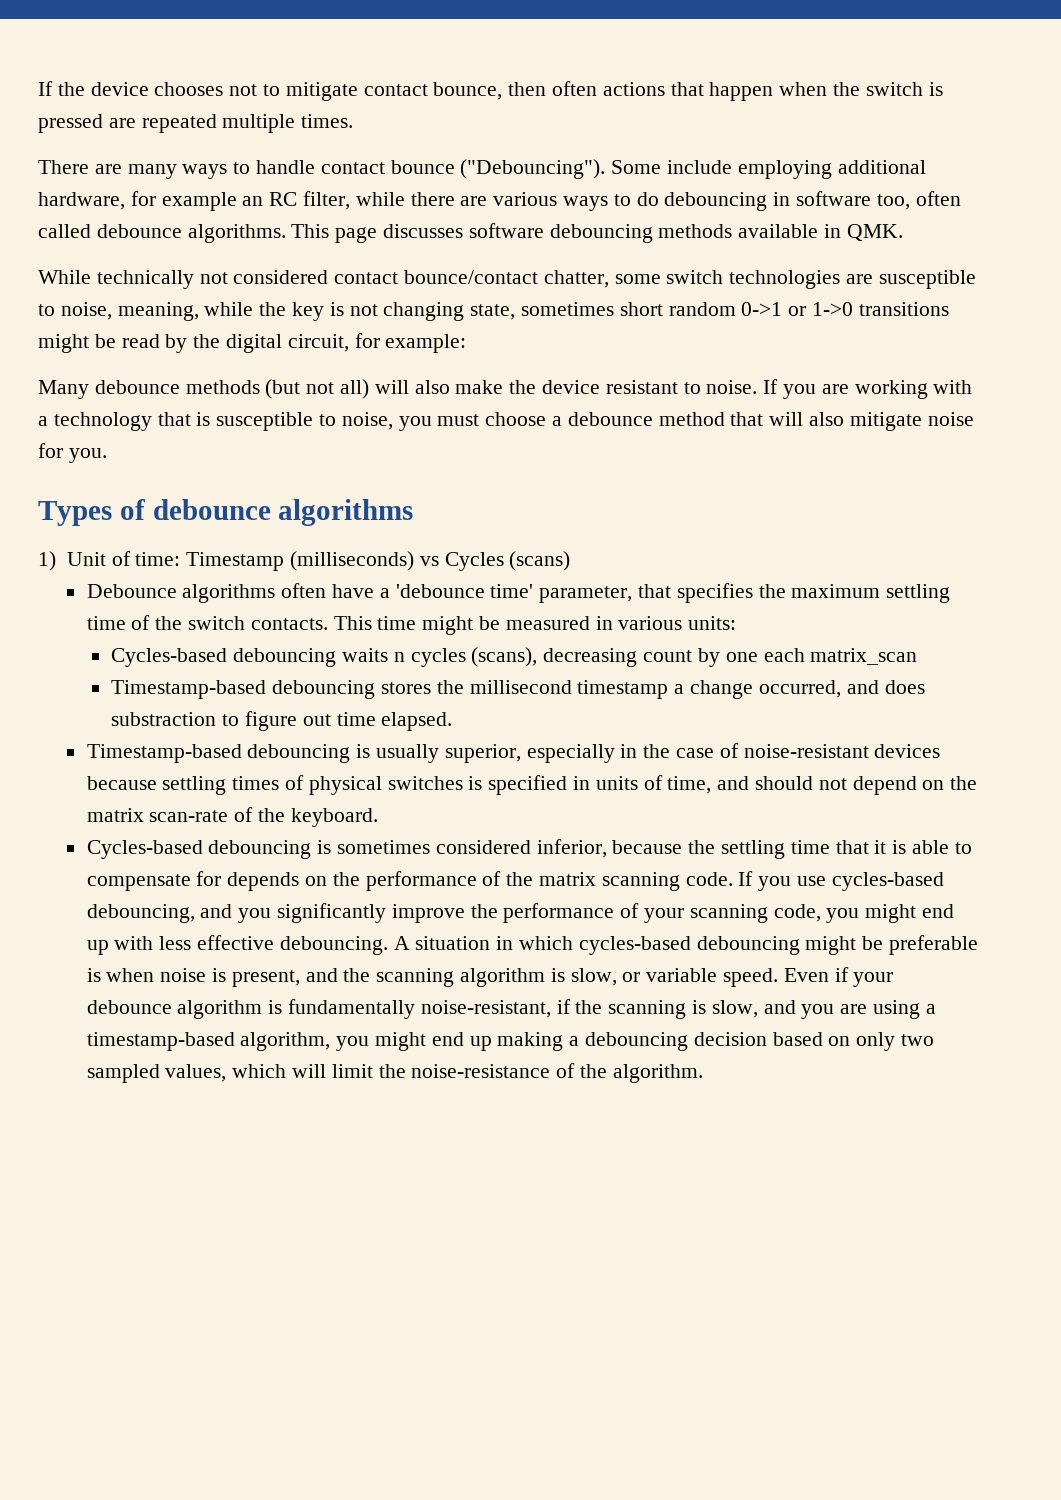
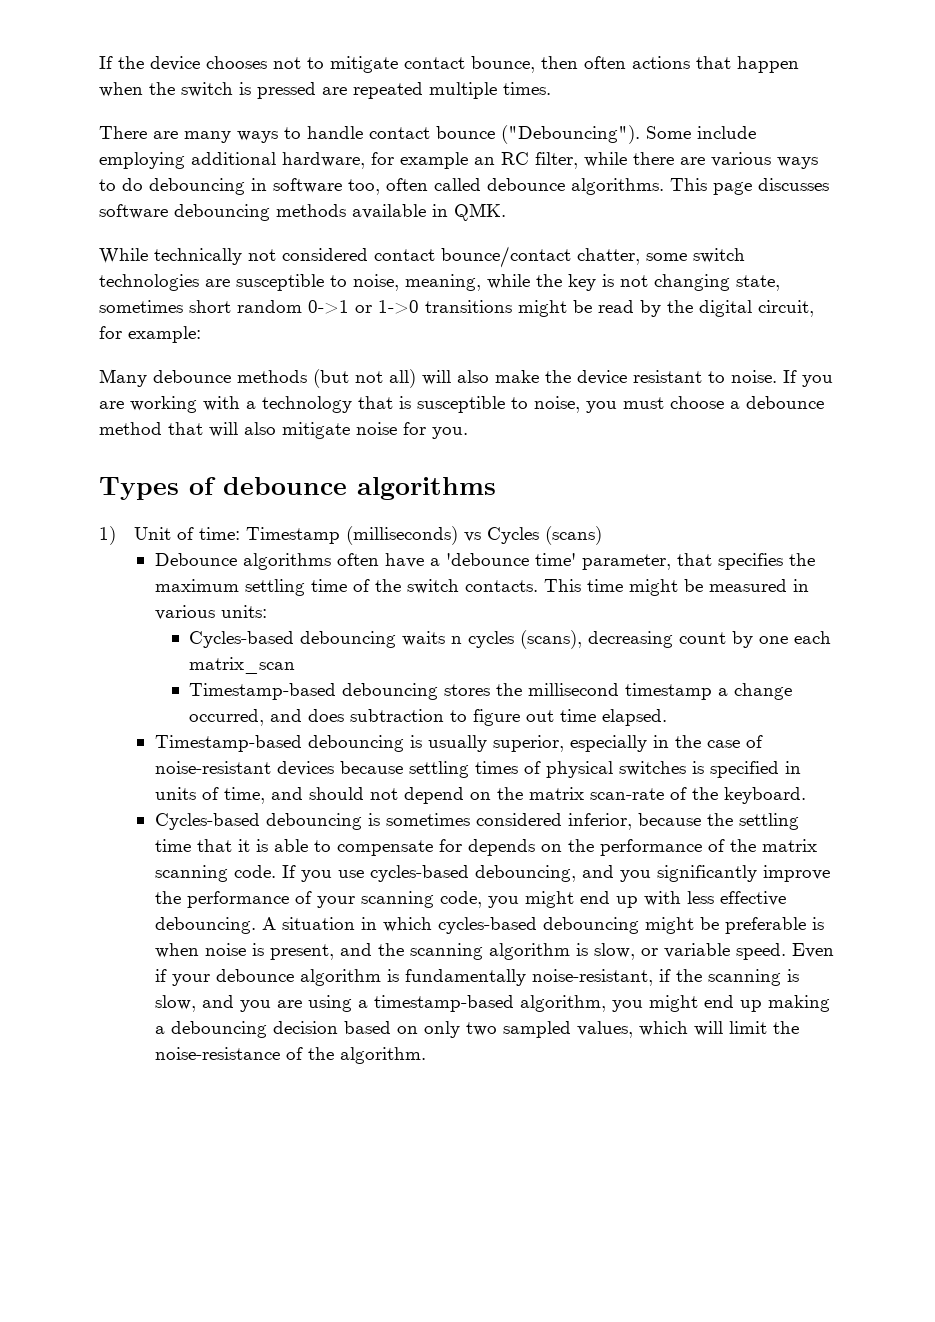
- Timestamp-based debouncing stores the millisecond timestamp a change occurred, and does substraction to figure out time elapsed.
+ Timestamp-based debouncing stores the millisecond timestamp a change occurred, and does subtraction to figure out time elapsed.

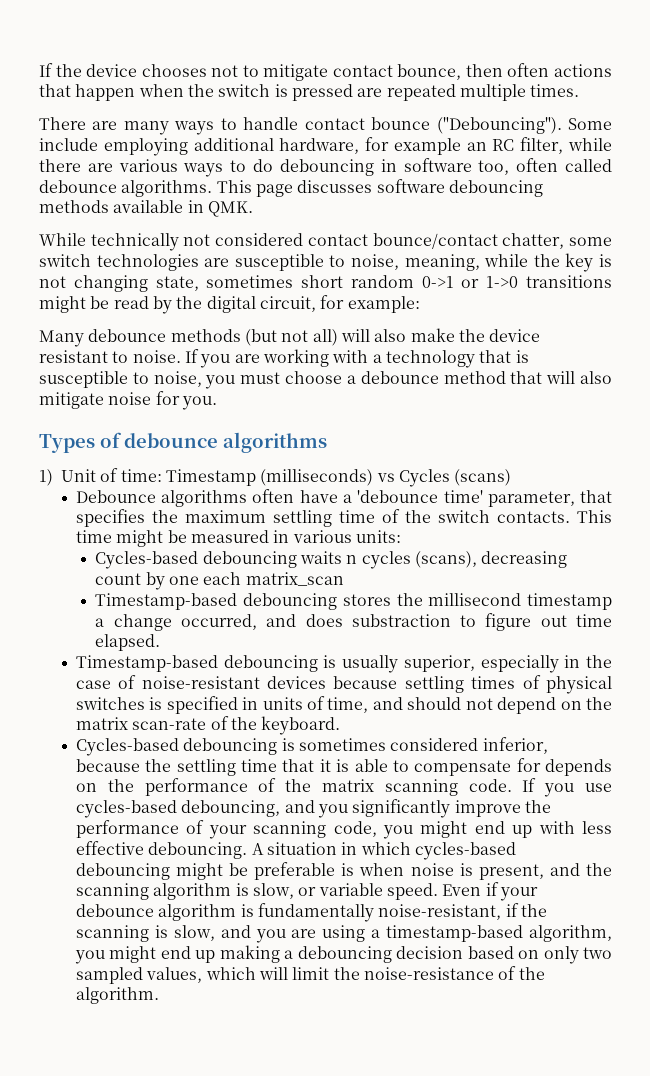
- Timestamp-based debouncing stores the millisecond timestamp a change occurred, and does subtraction to figure out time elapsed.
+ Timestamp-based debouncing stores the millisecond timestamp a change occurred, and does substraction to figure out time elapsed.

